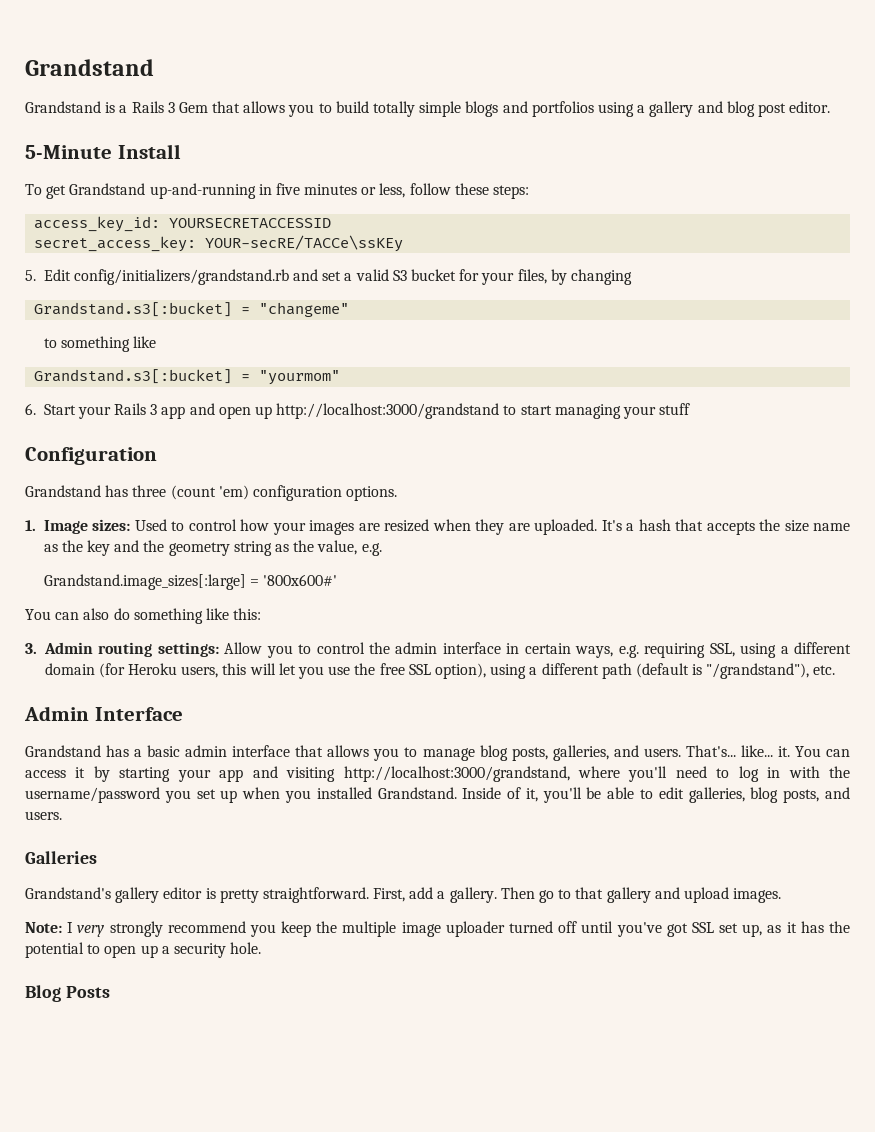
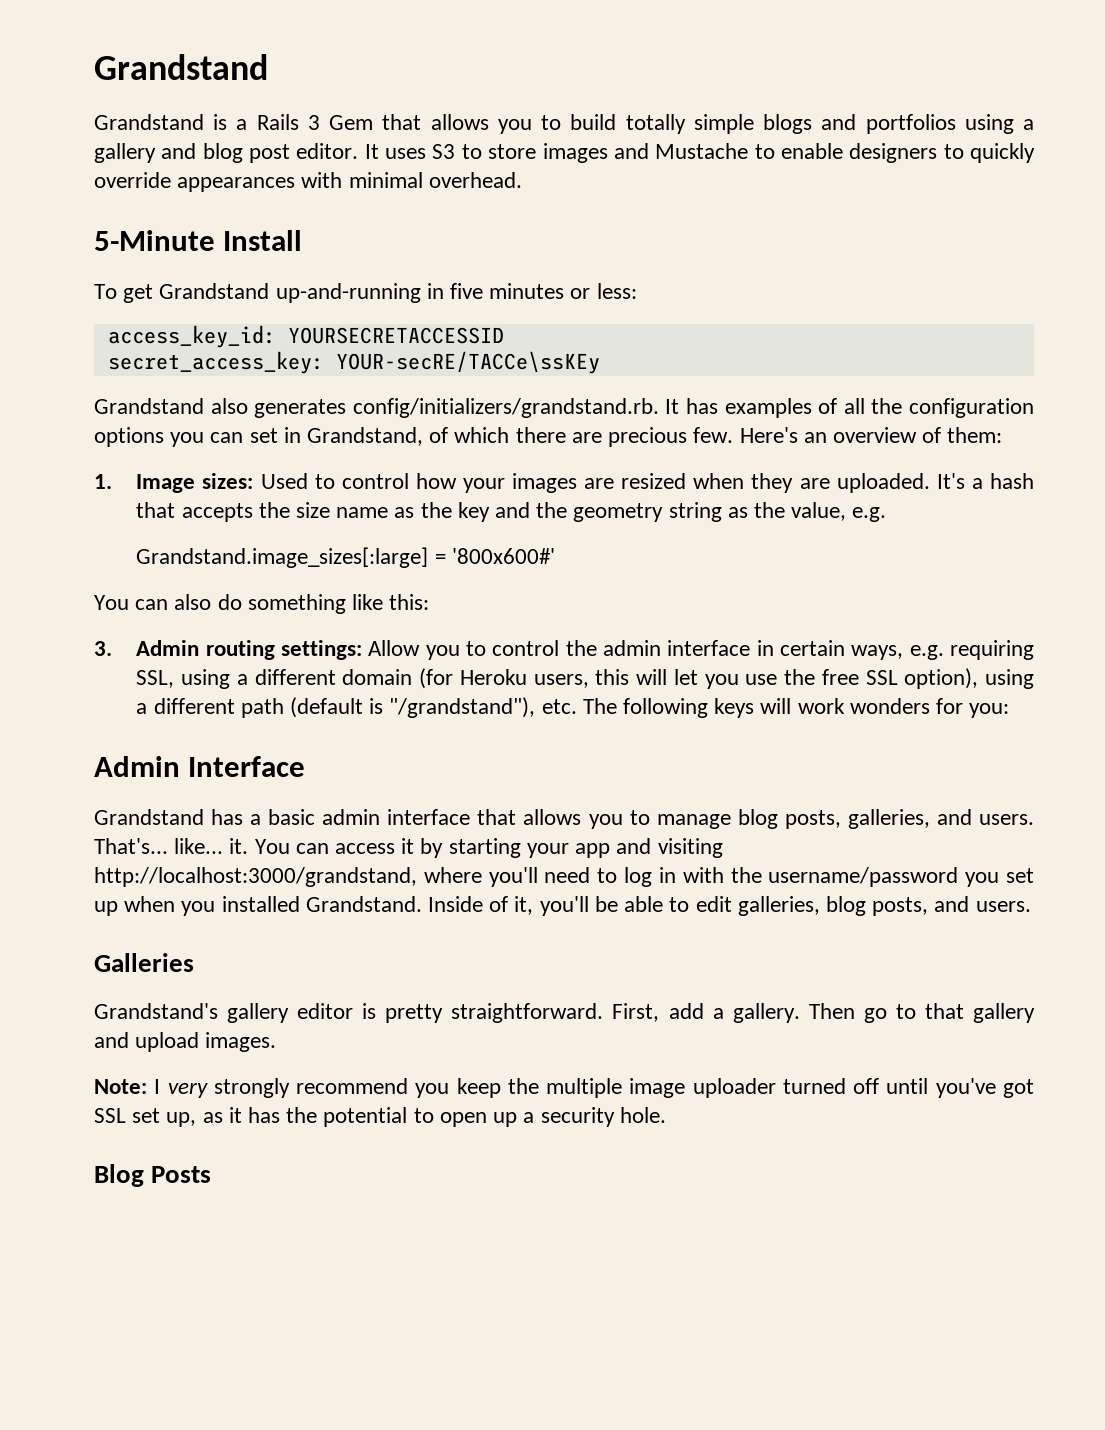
+ It uses S3 to store images and Mustache to enable designers to quickly override appearances with minimal overhead.
- To get Grandstand up-and-running in five minutes or less, follow these steps:
+ To get Grandstand up-and-running in five minutes or less:
- 5. Edit config/initializers/grandstand.rb and set a valid S3 bucket for your files, by changing
- Grandstand.s3[:bucket] = "changeme"
- to something like
- Grandstand.s3[:bucket] = "yourmom"
- 6. Start your Rails 3 app and open up http://localhost:3000/grandstand to start managing your stuff
- Configuration
- Grandstand has three (count 'em) configuration options.
+ Grandstand also generates config/initializers/grandstand.rb. It has examples of all the configuration options you can set in Grandstand, of which there are precious few. Here's an overview of them:
- 3. Admin routing settings: Allow you to control the admin interface in certain ways, e.g. requiring SSL, using a different domain (for Heroku users, this will let you use the free SSL option), using a different path (default is "/grandstand"), etc.
+ 3. Admin routing settings: Allow you to control the admin interface in certain ways, e.g. requiring SSL, using a different domain (for Heroku users, this will let you use the free SSL option), using a different path (default is "/grandstand"), etc. The following keys will work wonders for you:

